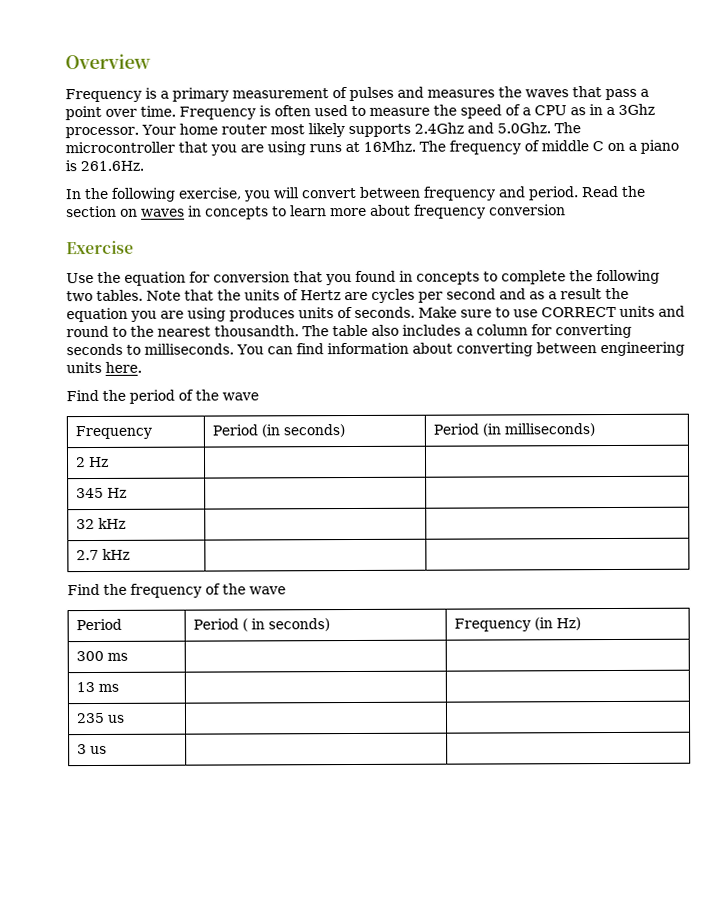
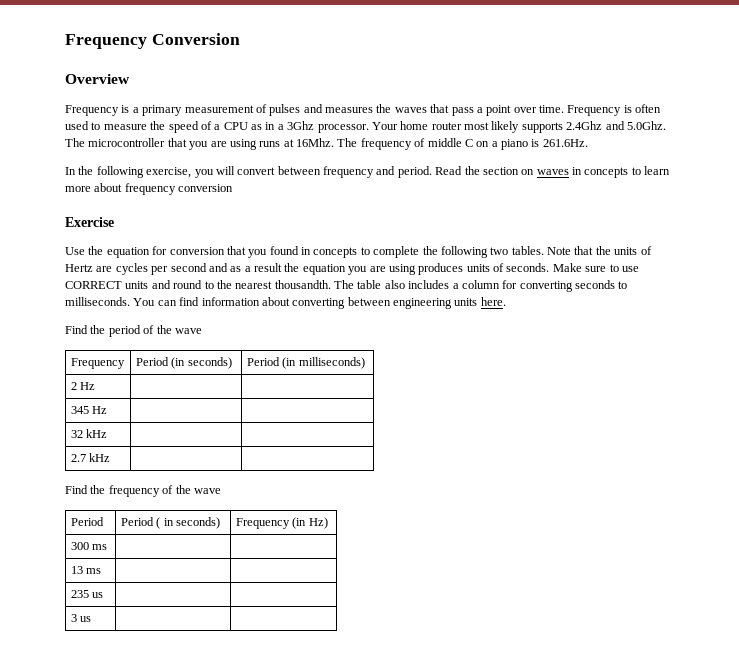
+ Frequency Conversion

